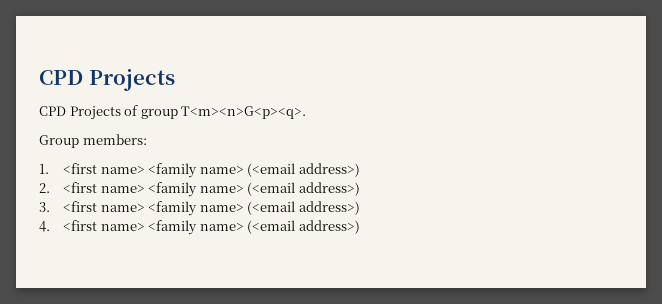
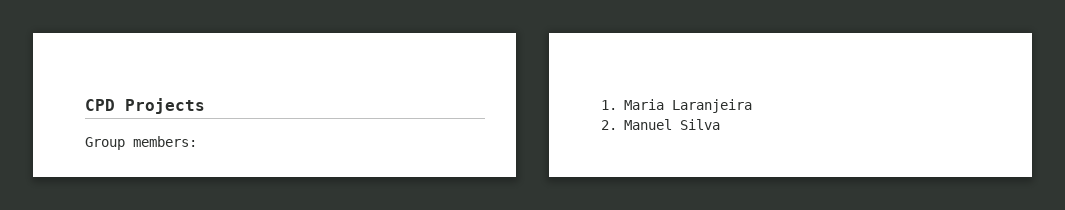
- CPD Projects of group T<m><n>G<p><q>.
  Group members:
- 1. <first name> <family name> (<email address>)
- 2. <first name> <family name> (<email address>)
- 3. <first name> <family name> (<email address>)
- 4. <first name> <family name> (<email address>)
+ 1. Maria Laranjeira
+ 2. Manuel Silva

